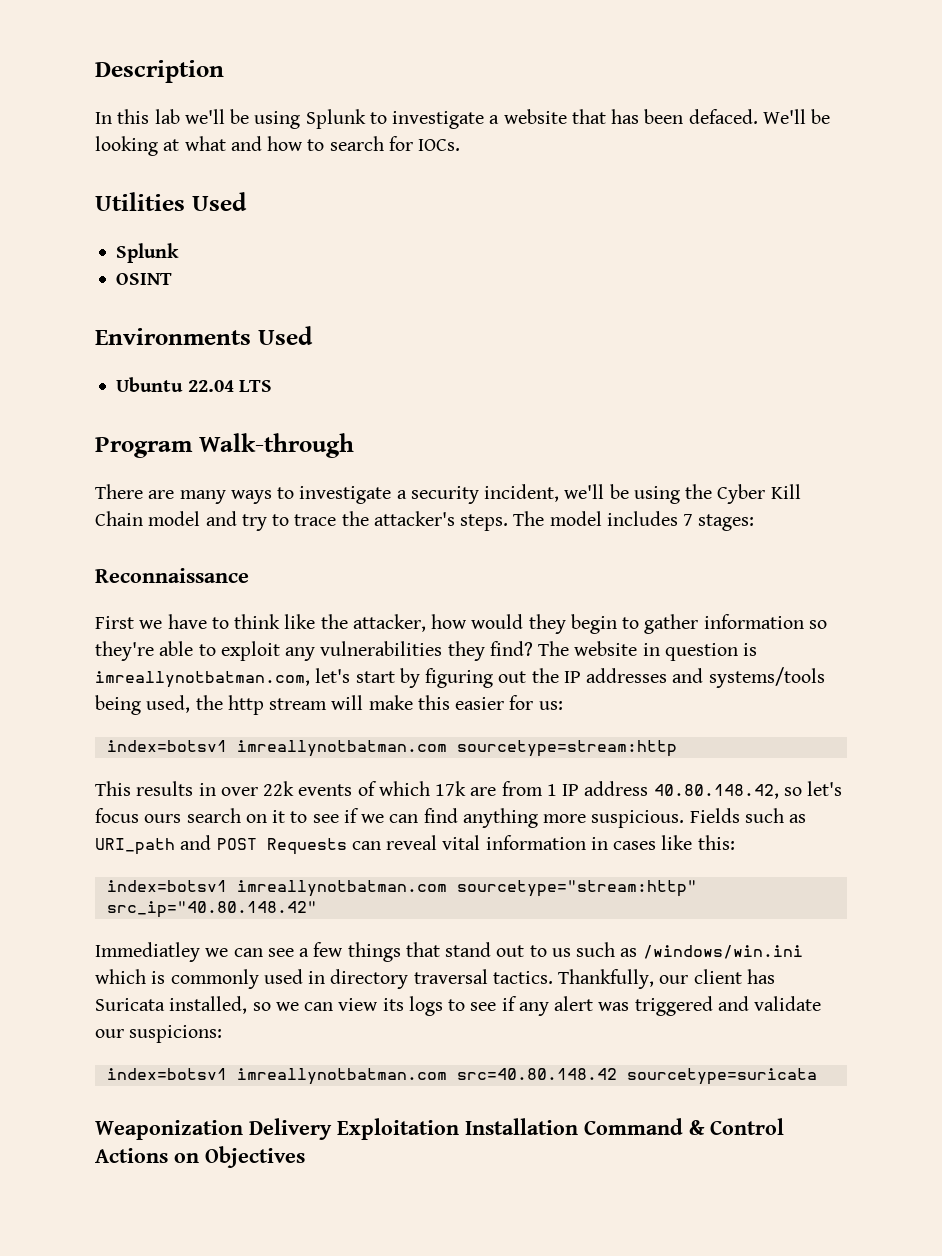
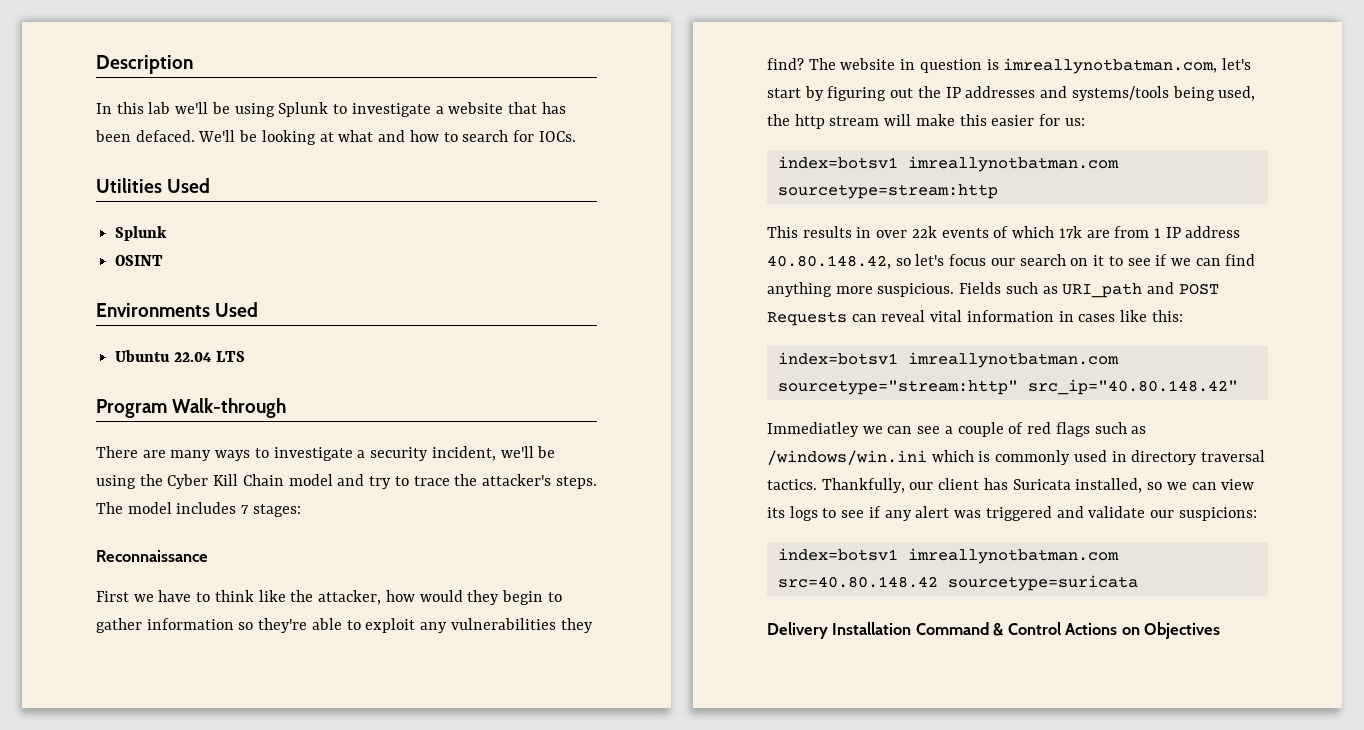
- This results in over 22k events of which 17k are from 1 IP address 40.80.148.42, so let's focus ours search on it to see if we can find anything more suspicious.
+ This results in over 22k events of which 17k are from 1 IP address 40.80.148.42, so let's focus our search on it to see if we can find anything more suspicious.
- Immediatley we can see a few things that stand out to us such as /windows/win.ini which is commonly used in directory traversal tactics.
+ Immediatley we can see a couple of red flags such as /windows/win.ini which is commonly used in directory traversal tactics.
- Weaponization Delivery Exploitation Installation Command & Control Actions on Objectives
+ Delivery Installation Command & Control Actions on Objectives

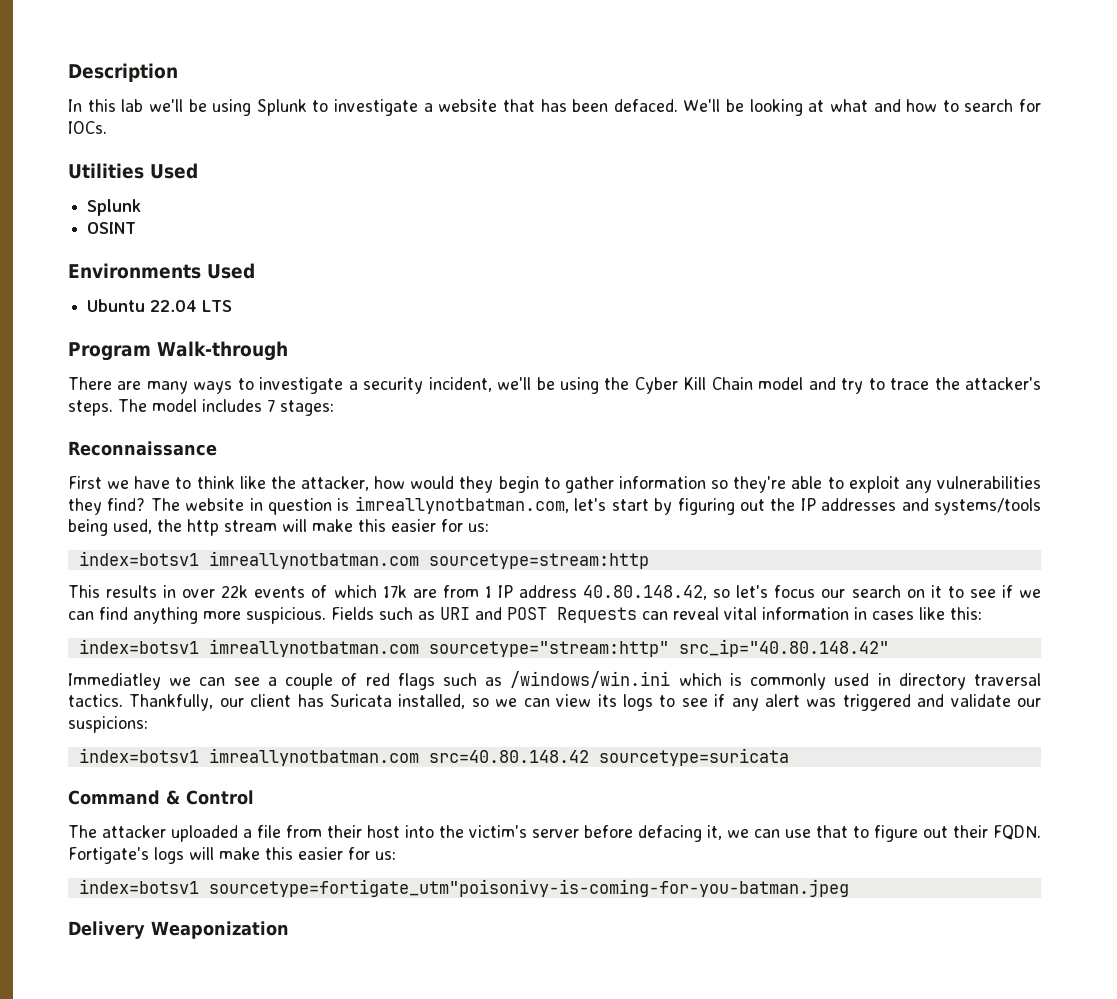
- Fields such as URI_path and POST Requests can reveal vital information in cases like this:
+ Fields such as URI and POST Requests can reveal vital information in cases like this:
- Delivery Installation Command & Control Actions on Objectives
+ Command & Control
+ The attacker uploaded a file from their host into the victim's server before defacing it, we can use that to figure out their FQDN. Fortigate's logs will make this easier for us:
+ index=botsv1 sourcetype=fortigate_utm"poisonivy-is-coming-for-you-batman.jpeg
+ Delivery Weaponization

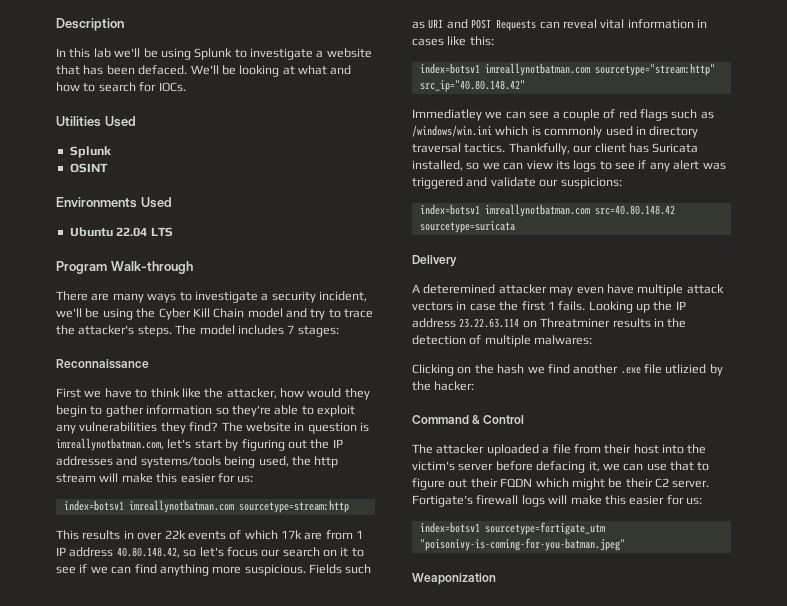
+ Delivery
+ A deteremined attacker may even have multiple attack vectors in case the first 1 fails. Looking up the IP address 23.22.63.114 on Threatminer results in the detection of multiple malwares:
+ Clicking on the hash we find another .exe file utlizied by the hacker:
- The attacker uploaded a file from their host into the victim's server before defacing it, we can use that to figure out their FQDN. Fortigate's logs will make this easier for us:
+ The attacker uploaded a file from their host into the victim's server before defacing it, we can use that to figure out their FQDN which might be their C2 server. Fortigate's firewall logs will make this easier for us:
- index=botsv1 sourcetype=fortigate_utm"poisonivy-is-coming-for-you-batman.jpeg
- Delivery Weaponization
+ index=botsv1 sourcetype=fortigate_utm "poisonivy-is-coming-for-you-batman.jpeg"
+ Weaponization

